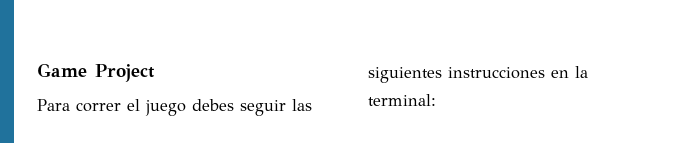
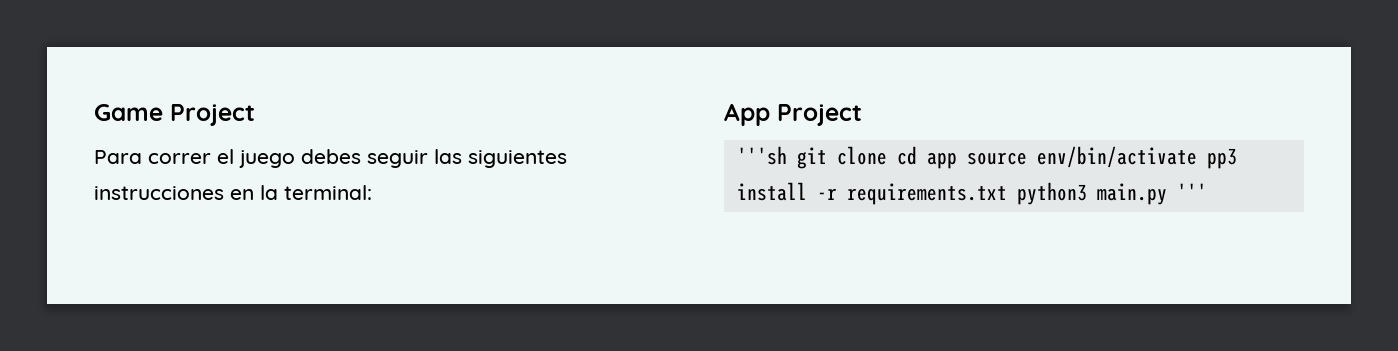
+ App Project
+ '''sh git clone cd app source env/bin/activate pp3 install -r requirements.txt python3 main.py '''

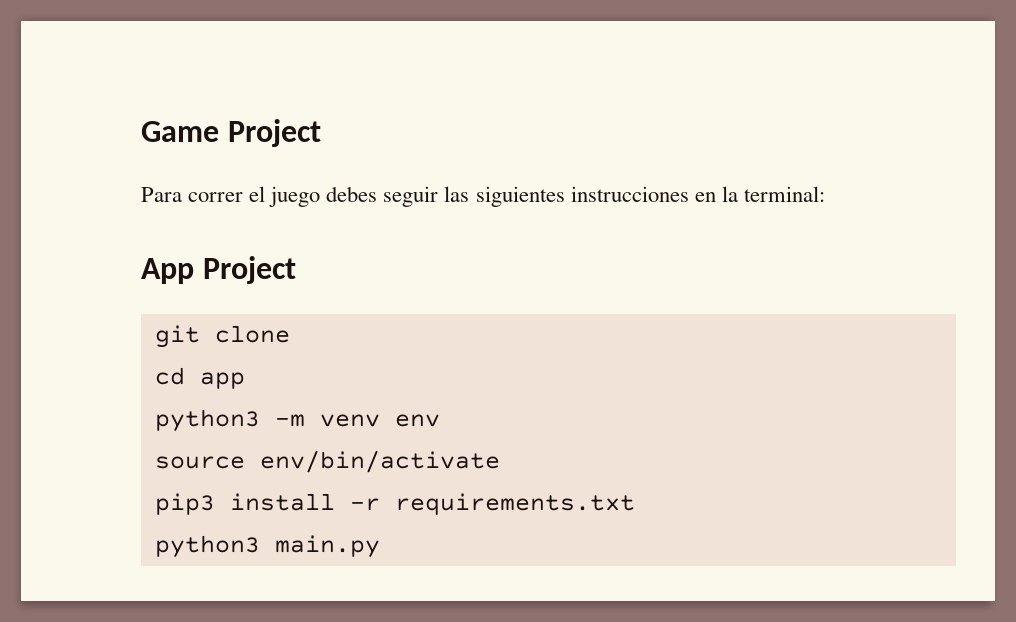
- '''sh git clone cd app source env/bin/activate pp3 install -r requirements.txt python3 main.py '''
+ git clone
+ cd app
+ python3 -m venv env
+ source env/bin/activate
+ pip3 install -r requirements.txt
+ python3 main.py

